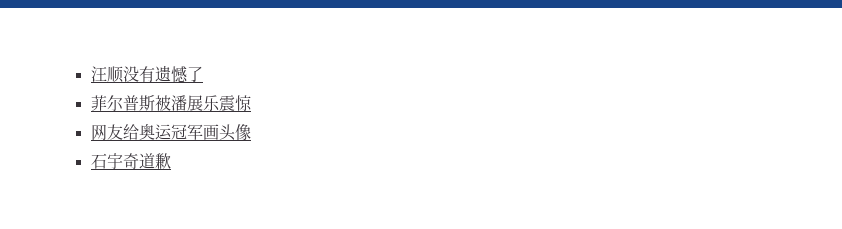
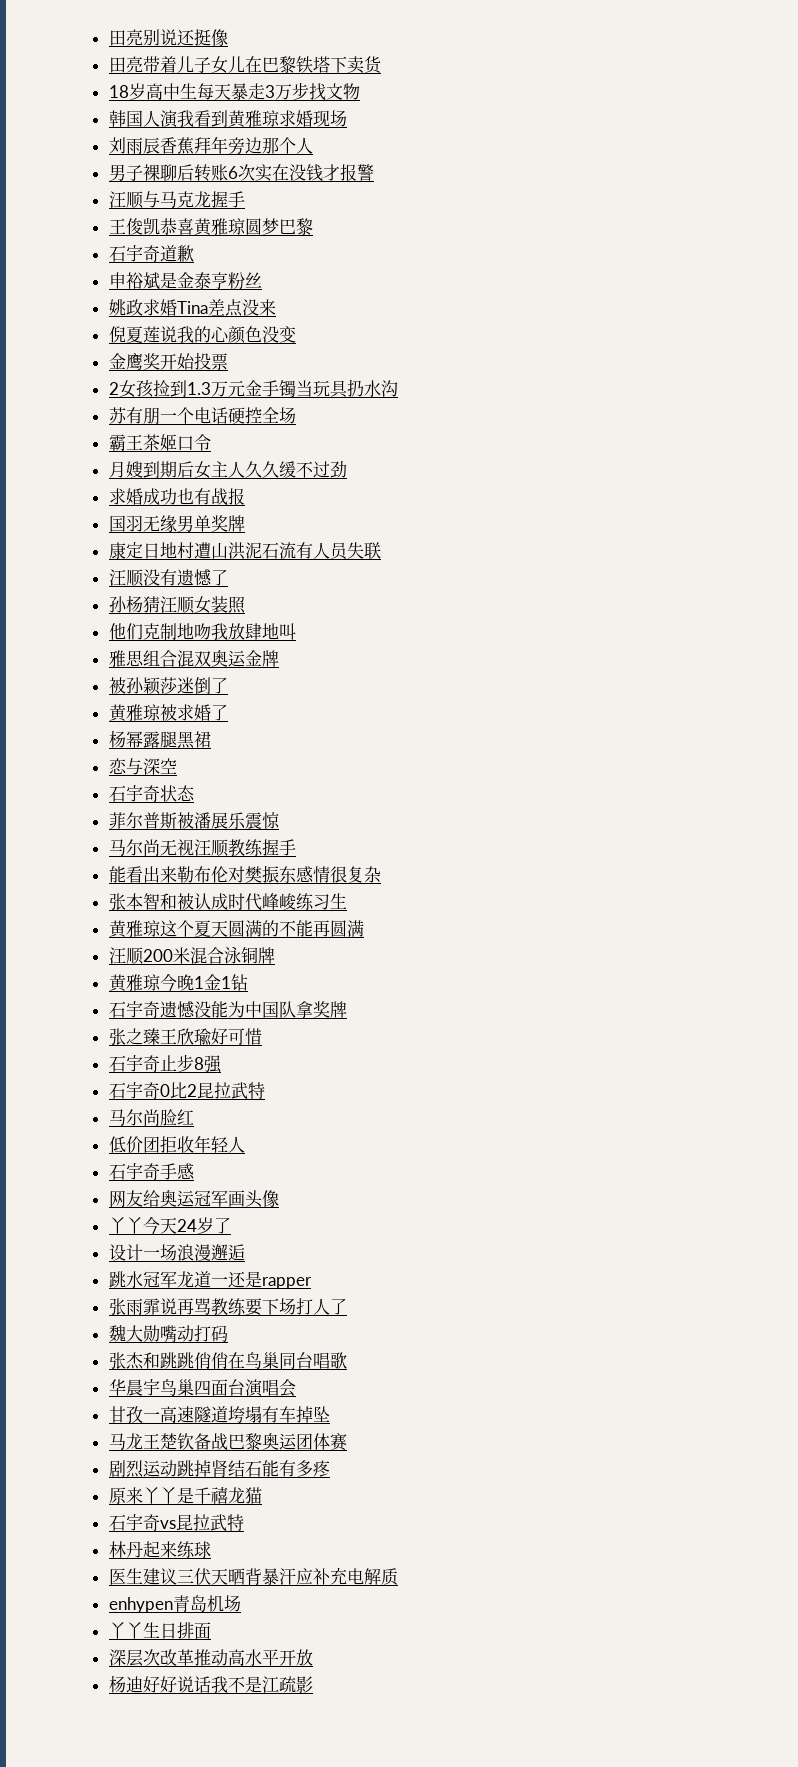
+ 田亮别说还挺像
+ 田亮带着儿子女儿在巴黎铁塔下卖货
+ 18岁高中生每天暴走3万步找文物
+ 韩国人演我看到黄雅琼求婚现场
+ 刘雨辰香蕉拜年旁边那个人
+ 男子裸聊后转账6次实在没钱才报警
+ 汪顺与马克龙握手
+ 王俊凯恭喜黄雅琼圆梦巴黎
+ 石宇奇道歉
+ 申裕斌是金泰亨粉丝
+ 姚政求婚Tina差点没来
+ 倪夏莲说我的心颜色没变
+ 金鹰奖开始投票
+ 2女孩捡到1.3万元金手镯当玩具扔水沟
+ 苏有朋一个电话硬控全场
+ 霸王茶姬口令
+ 月嫂到期后女主人久久缓不过劲
+ 求婚成功也有战报
+ 国羽无缘男单奖牌
+ 康定日地村遭山洪泥石流有人员失联
  汪顺没有遗憾了
+ 孙杨猜汪顺女装照
+ 他们克制地吻我放肆地叫
+ 雅思组合混双奥运金牌
+ 被孙颖莎迷倒了
+ 黄雅琼被求婚了
+ 杨幂露腿黑裙
+ 恋与深空
+ 石宇奇状态
+ 马尔尚无视汪顺教练握手
+ 能看出来勒布伦对樊振东感情很复杂
+ 张本智和被认成时代峰峻练习生
+ 黄雅琼这个夏天圆满的不能再圆满
+ 汪顺200米混合泳铜牌
+ 黄雅琼今晚1金1钻
+ 石宇奇遗憾没能为中国队拿奖牌
+ 张之臻王欣瑜好可惜
+ 石宇奇止步8强
+ 石宇奇0比2昆拉武特
+ 马尔尚脸红
+ 低价团拒收年轻人
+ 石宇奇手感
- 石宇奇道歉
+ 丫丫今天24岁了
+ 设计一场浪漫邂逅
+ 跳水冠军龙道一还是rapper
+ 张雨霏说再骂教练要下场打人了
+ 魏大勋嘴动打码
+ 张杰和跳跳俏俏在鸟巢同台唱歌
+ 华晨宇鸟巢四面台演唱会
+ 甘孜一高速隧道垮塌有车掉坠
+ 马龙王楚钦备战巴黎奥运团体赛
+ 剧烈运动跳掉肾结石能有多疼
+ 原来丫丫是千禧龙猫
+ 石宇奇vs昆拉武特
+ 林丹起来练球
+ 医生建议三伏天晒背暴汗应补充电解质
+ enhypen青岛机场
+ 丫丫生日排面
+ 深层次改革推动高水平开放
+ 杨迪好好说话我不是江疏影

